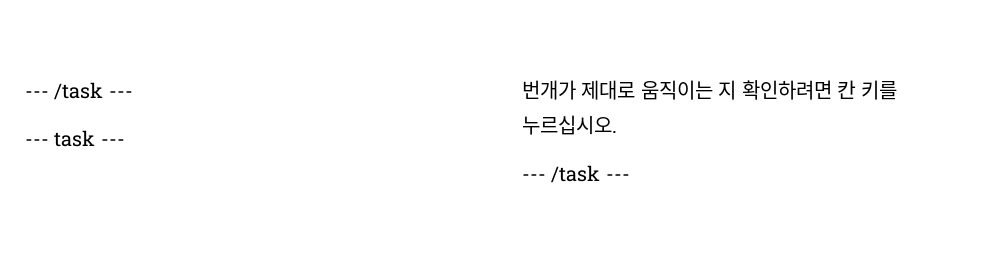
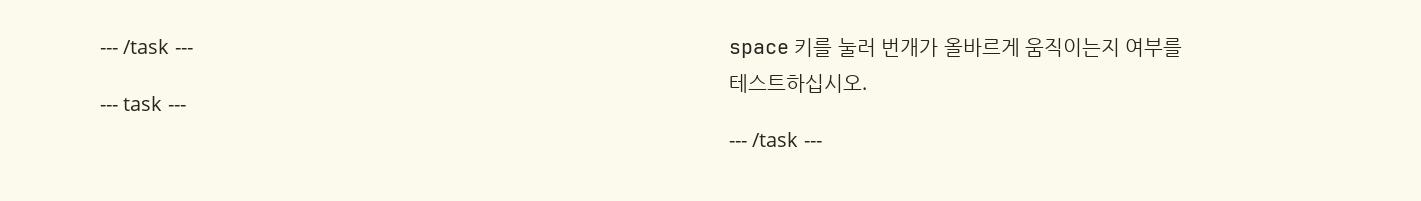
- 번개가 제대로 움직이는 지 확인하려면 칸 키를 누르십시오.
+ space 키를 눌러 번개가 올바르게 움직이는지 여부를 테스트하십시오.

